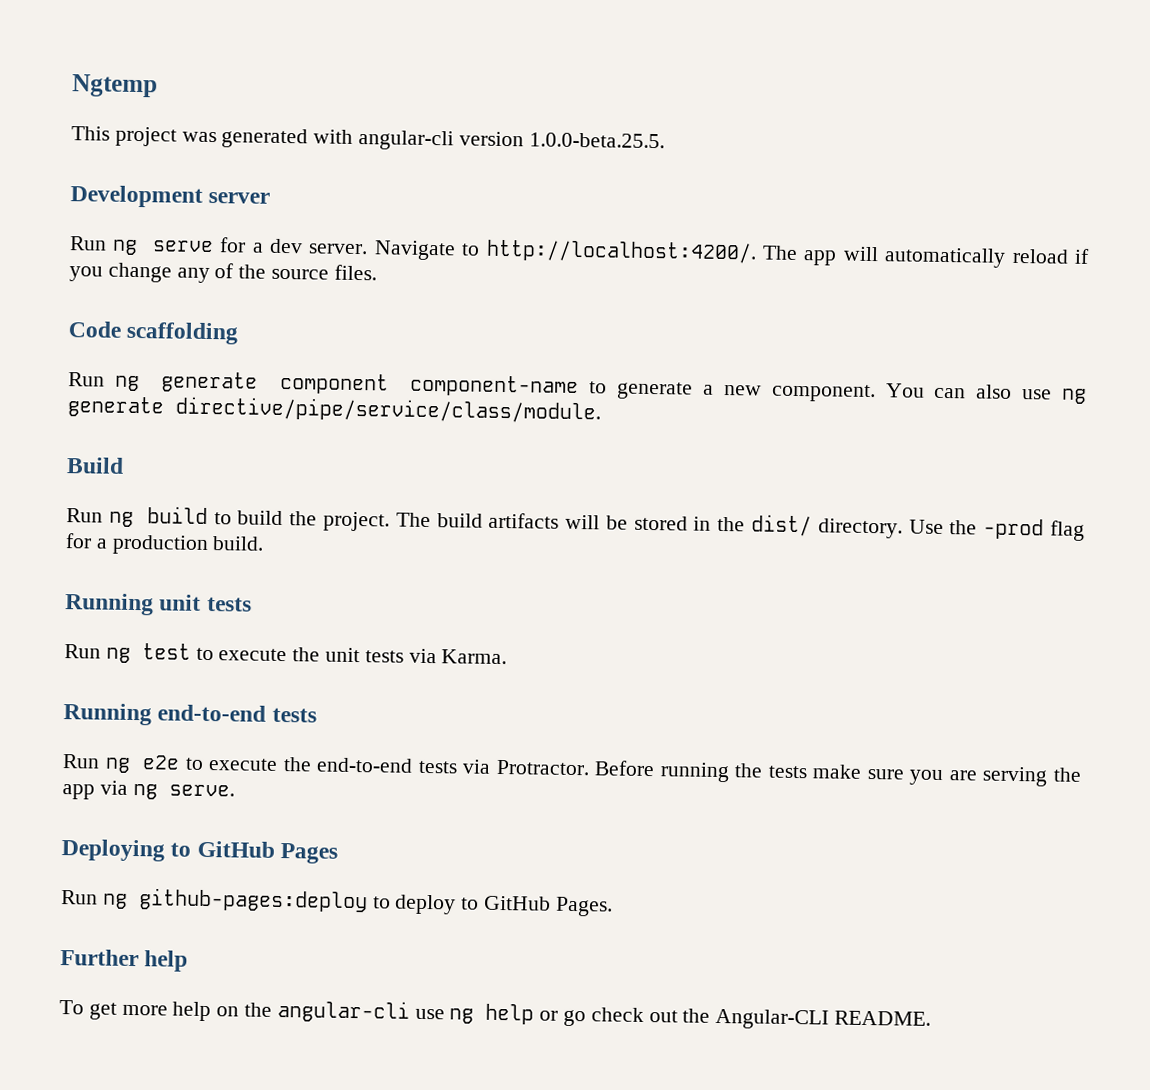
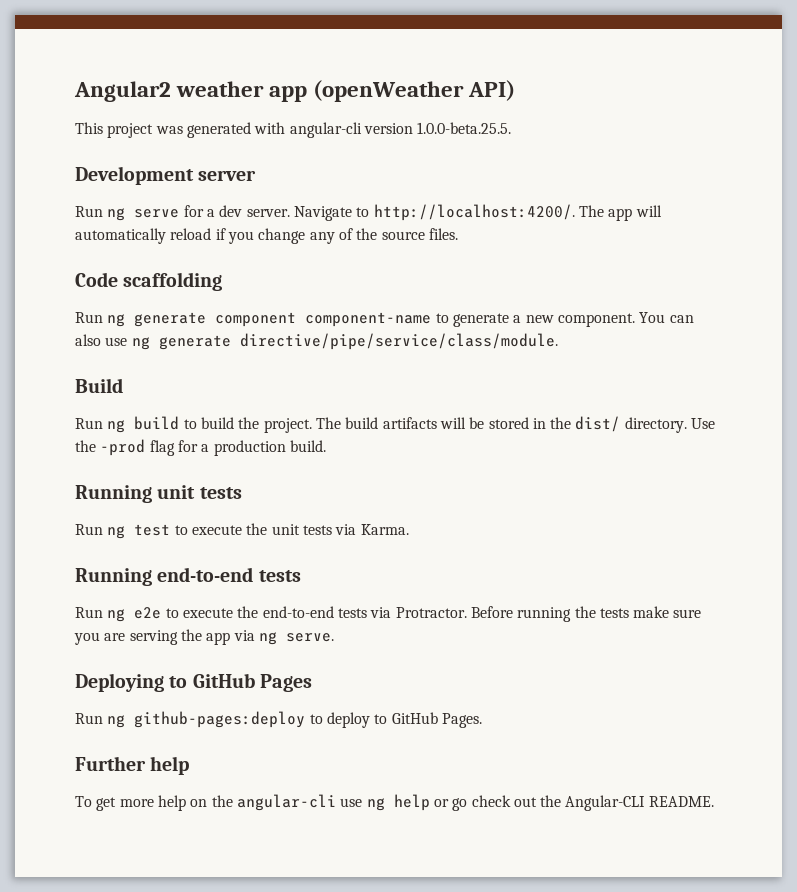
- Ngtemp
+ Angular2 weather app (openWeather API)

